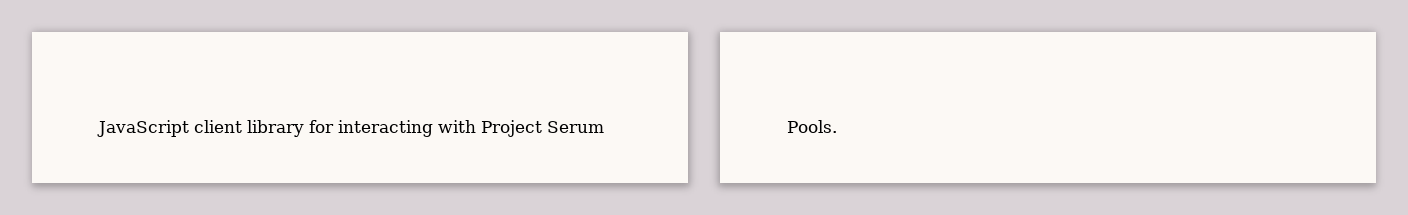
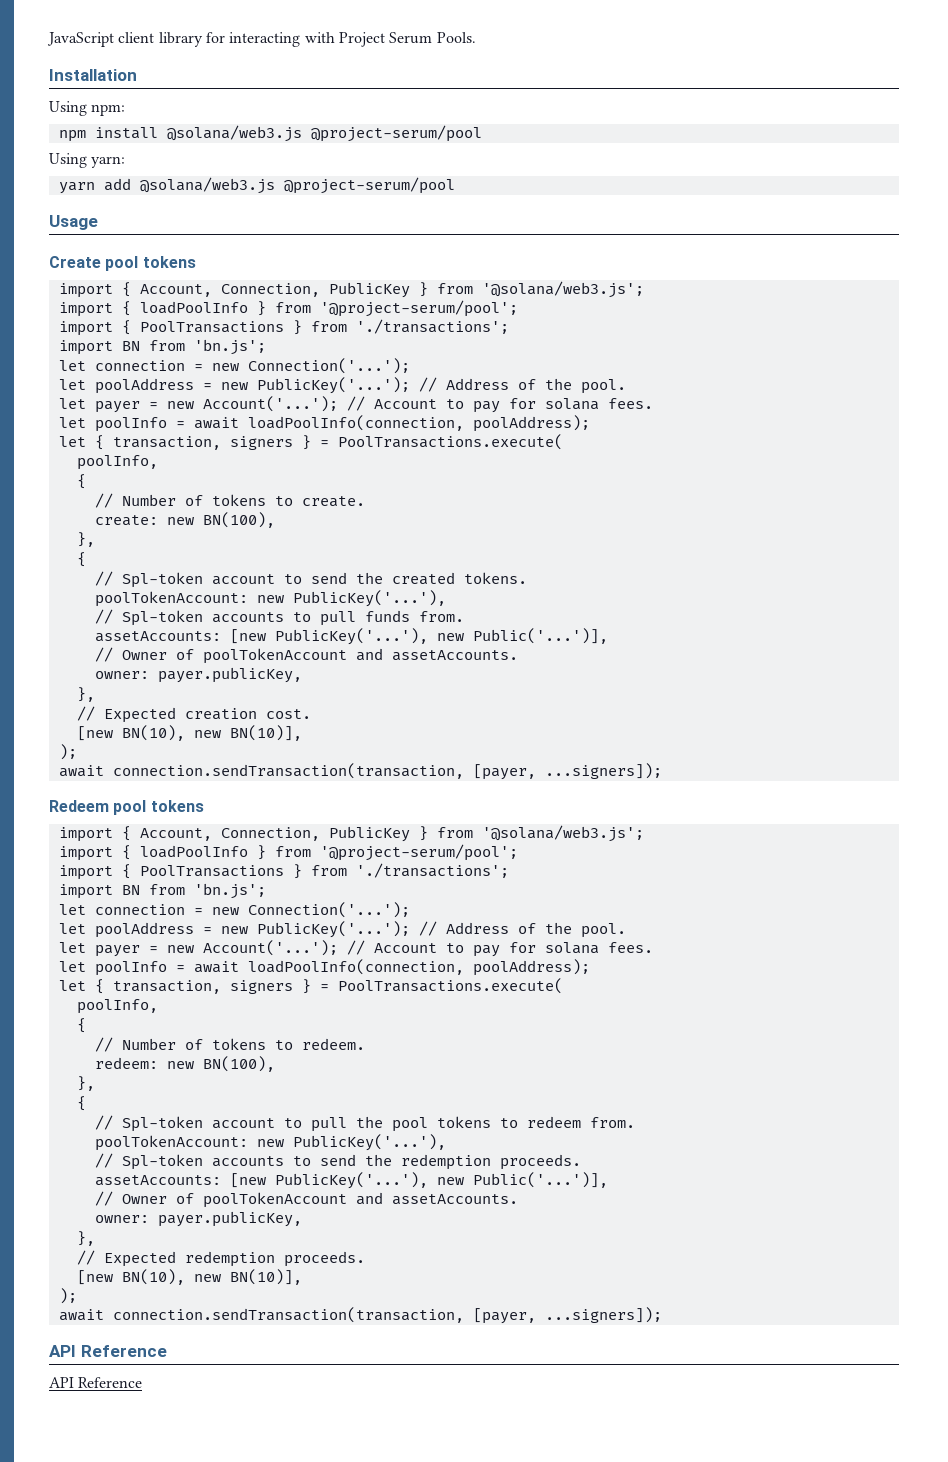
+ Installation
+ Using npm:
+ npm install @solana/web3.js @project-serum/pool
+ Using yarn:
+ yarn add @solana/web3.js @project-serum/pool
+ Usage
+ Create pool tokens
+ import { Account, Connection, PublicKey } from '@solana/web3.js';
+ import { loadPoolInfo } from '@project-serum/pool';
+ import { PoolTransactions } from './transactions';
+ import BN from 'bn.js';
+ let connection = new Connection('...');
+ let poolAddress = new PublicKey('...'); // Address of the pool.
+ let payer = new Account('...'); // Account to pay for solana fees.
+ let poolInfo = await loadPoolInfo(connection, poolAddress);
+ let { transaction, signers } = PoolTransactions.execute(
+ poolInfo,
+ {
+ // Number of tokens to create.
+ create: new BN(100),
+ },
+ {
+ // Spl-token account to send the created tokens.
+ poolTokenAccount: new PublicKey('...'),
+ // Spl-token accounts to pull funds from.
+ assetAccounts: [new PublicKey('...'), new Public('...')],
+ // Owner of poolTokenAccount and assetAccounts.
+ owner: payer.publicKey,
+ },
+ // Expected creation cost.
+ [new BN(10), new BN(10)],
+ );
+ await connection.sendTransaction(transaction, [payer, ...signers]);
+ Redeem pool tokens
+ import { Account, Connection, PublicKey } from '@solana/web3.js';
+ import { loadPoolInfo } from '@project-serum/pool';
+ import { PoolTransactions } from './transactions';
+ import BN from 'bn.js';
+ let connection = new Connection('...');
+ let poolAddress = new PublicKey('...'); // Address of the pool.
+ let payer = new Account('...'); // Account to pay for solana fees.
+ let poolInfo = await loadPoolInfo(connection, poolAddress);
+ let { transaction, signers } = PoolTransactions.execute(
+ poolInfo,
+ {
+ // Number of tokens to redeem.
+ redeem: new BN(100),
+ },
+ {
+ // Spl-token account to pull the pool tokens to redeem from.
+ poolTokenAccount: new PublicKey('...'),
+ // Spl-token accounts to send the redemption proceeds.
+ assetAccounts: [new PublicKey('...'), new Public('...')],
+ // Owner of poolTokenAccount and assetAccounts.
+ owner: payer.publicKey,
+ },
+ // Expected redemption proceeds.
+ [new BN(10), new BN(10)],
+ );
+ await connection.sendTransaction(transaction, [payer, ...signers]);
+ API Reference
+ API Reference

